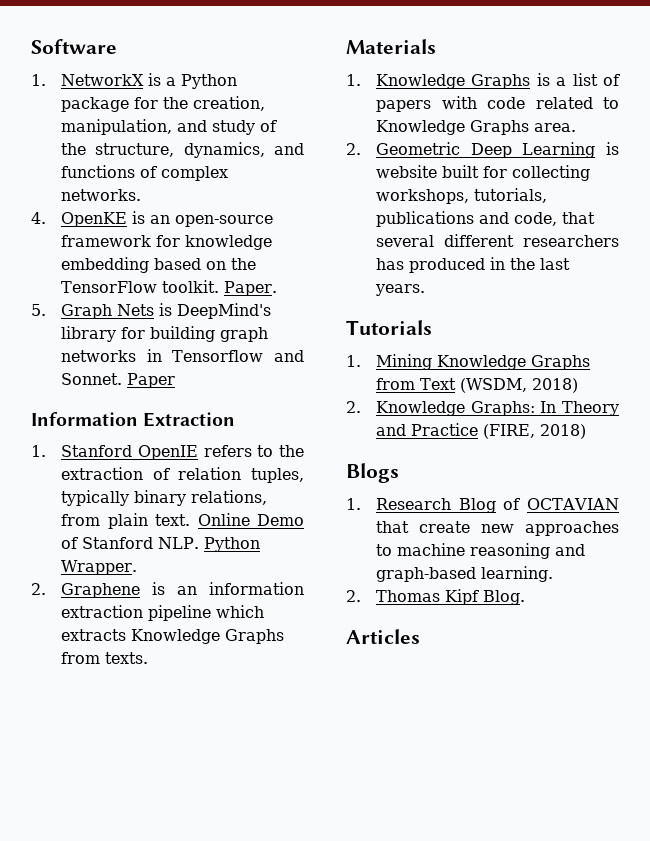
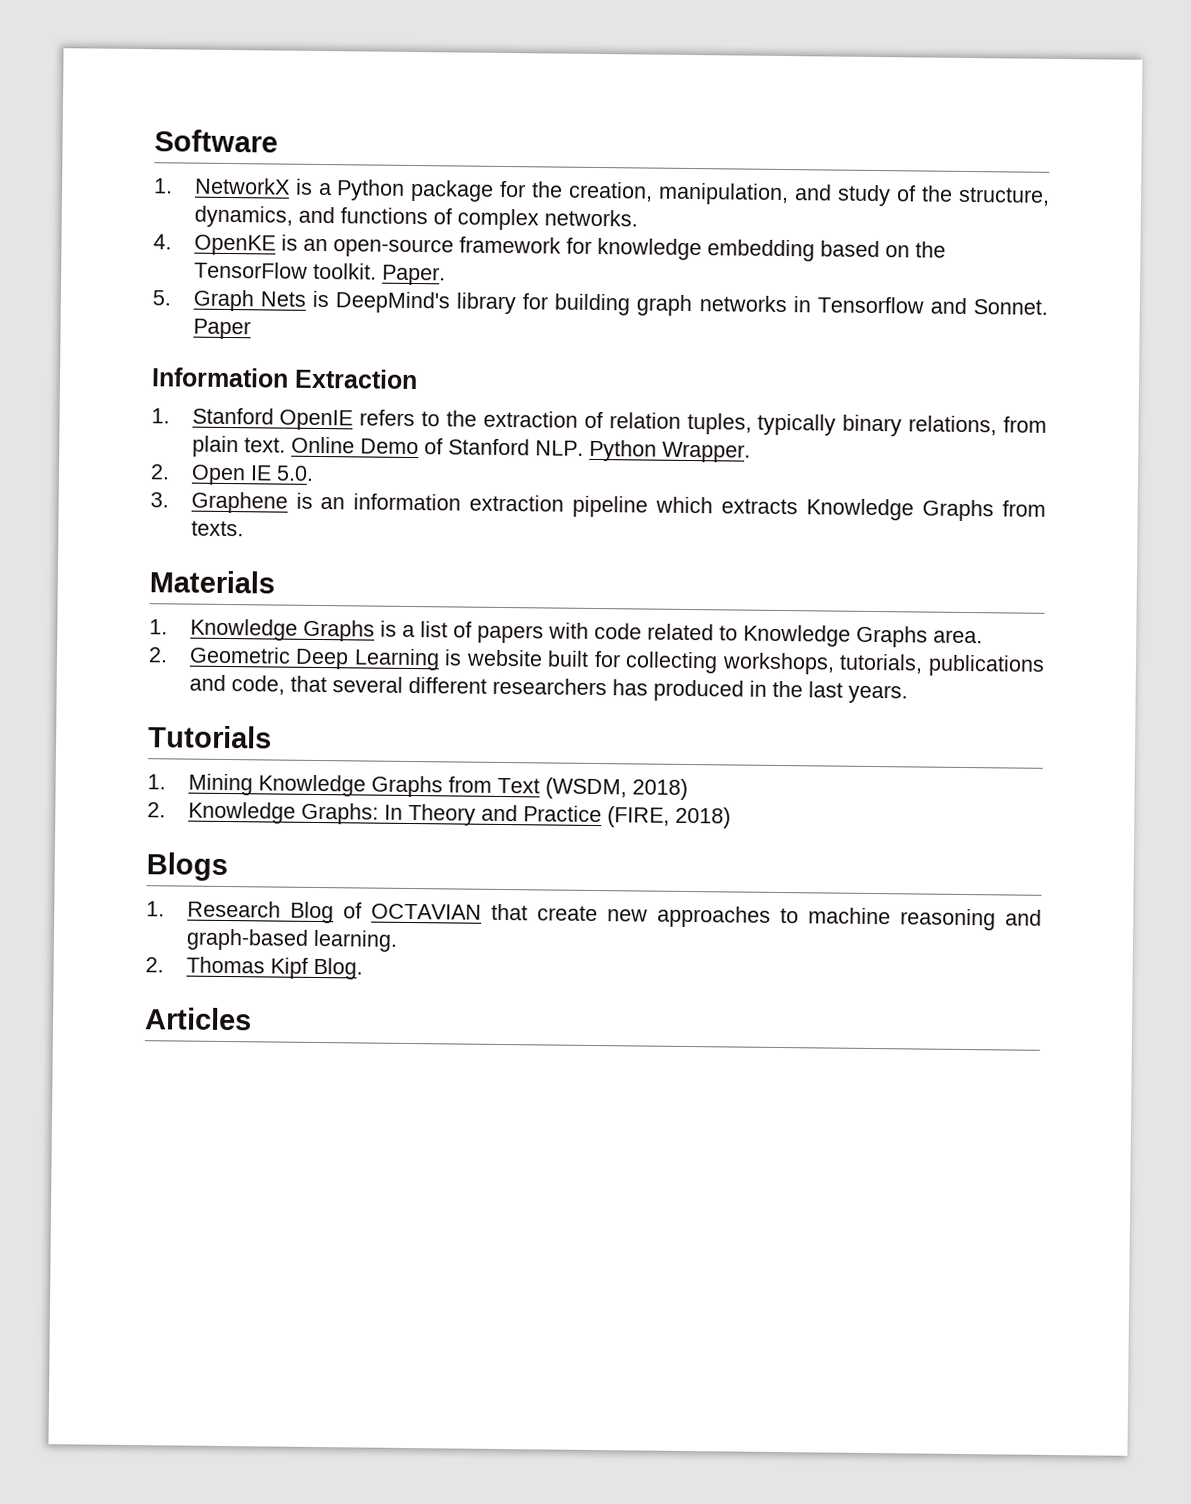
- 2. Graphene is an information extraction pipeline which extracts Knowledge Graphs from texts.
+ 2. Open IE 5.0.
+ 3. Graphene is an information extraction pipeline which extracts Knowledge Graphs from texts.

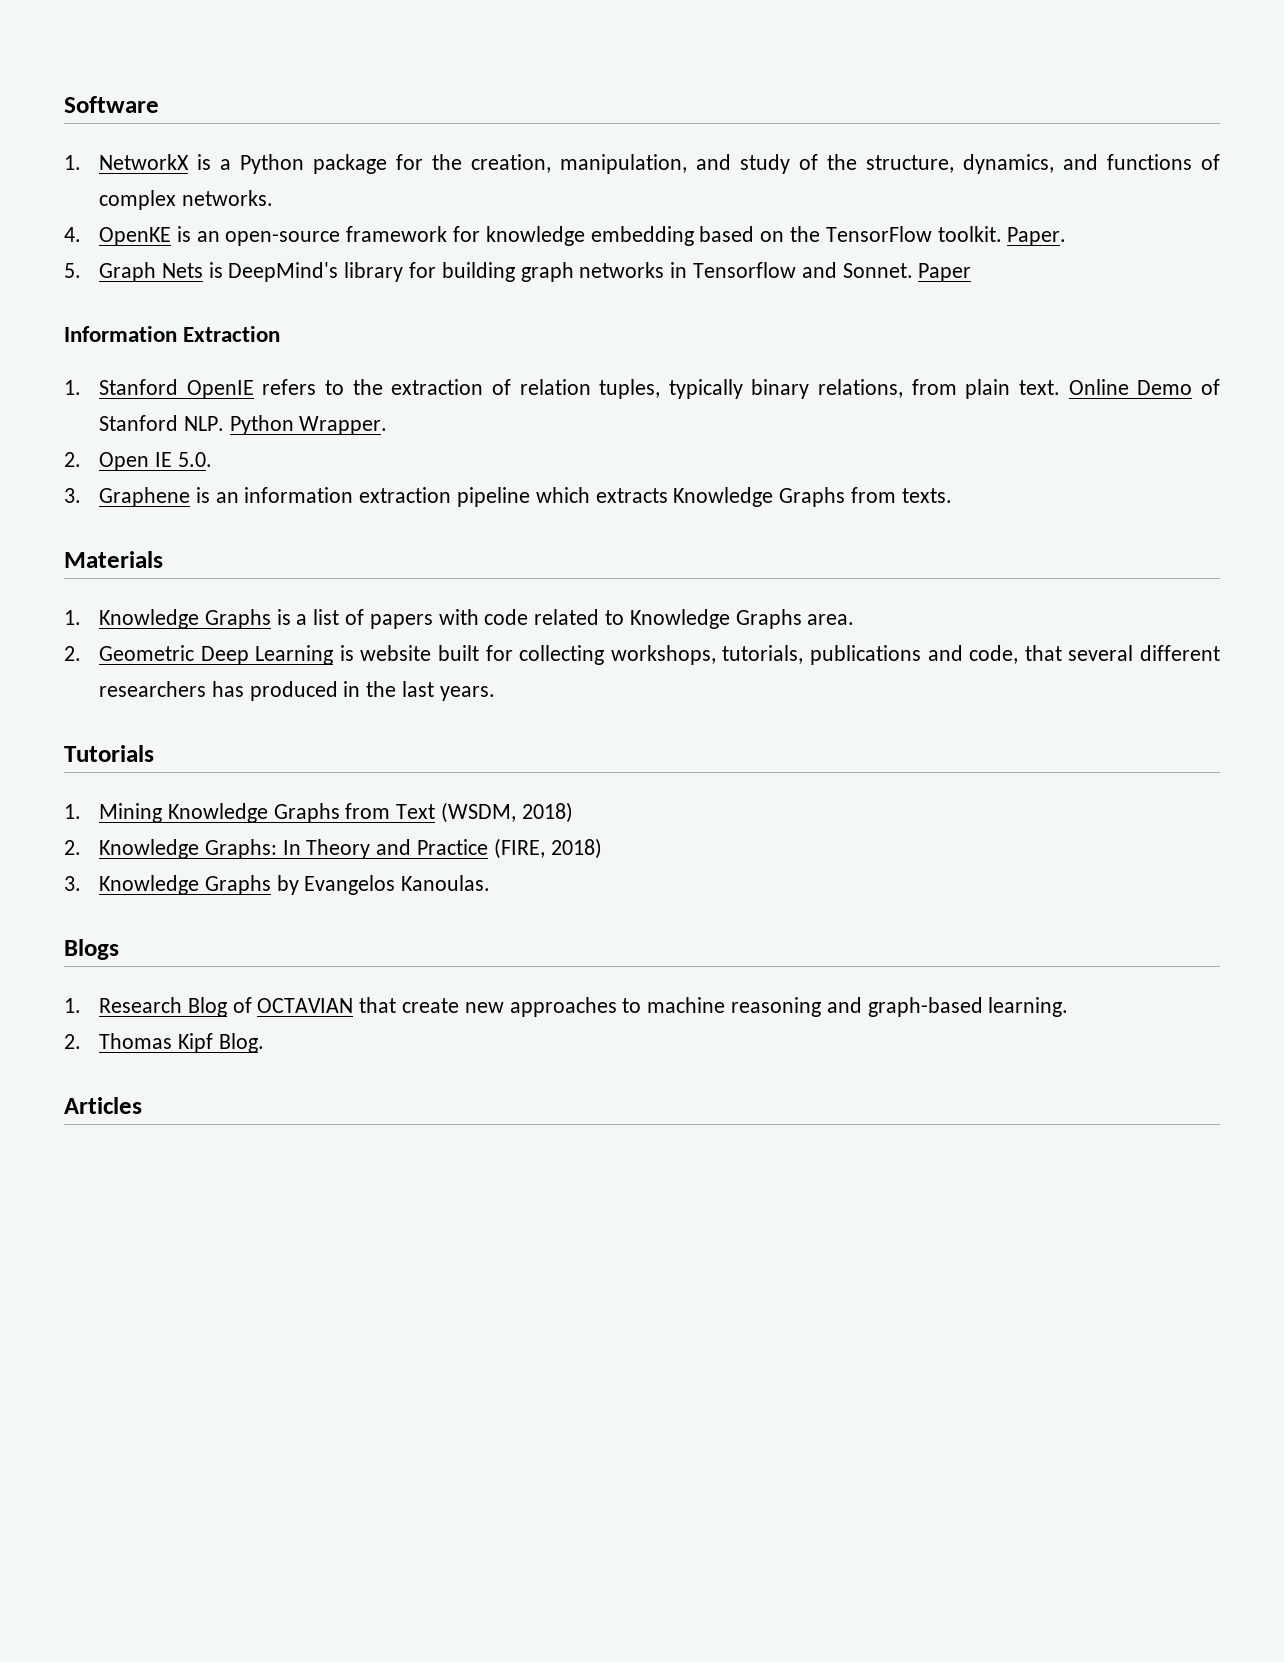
+ 3. Knowledge Graphs by Evangelos Kanoulas.

